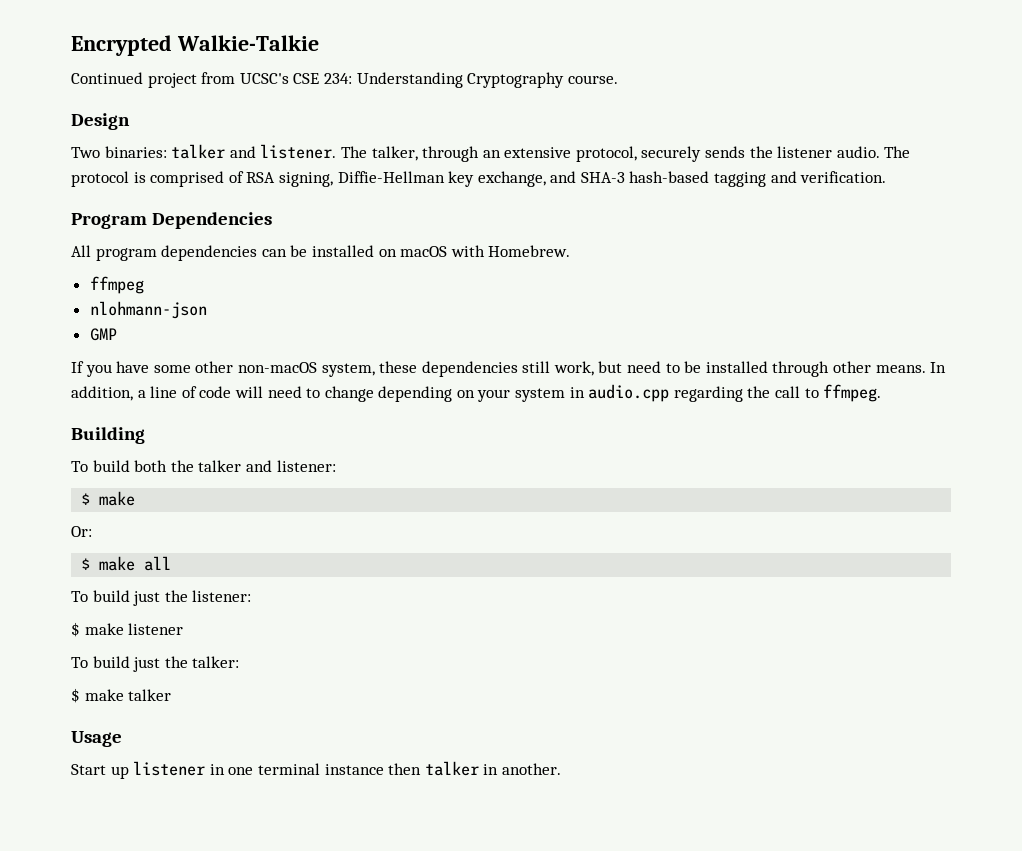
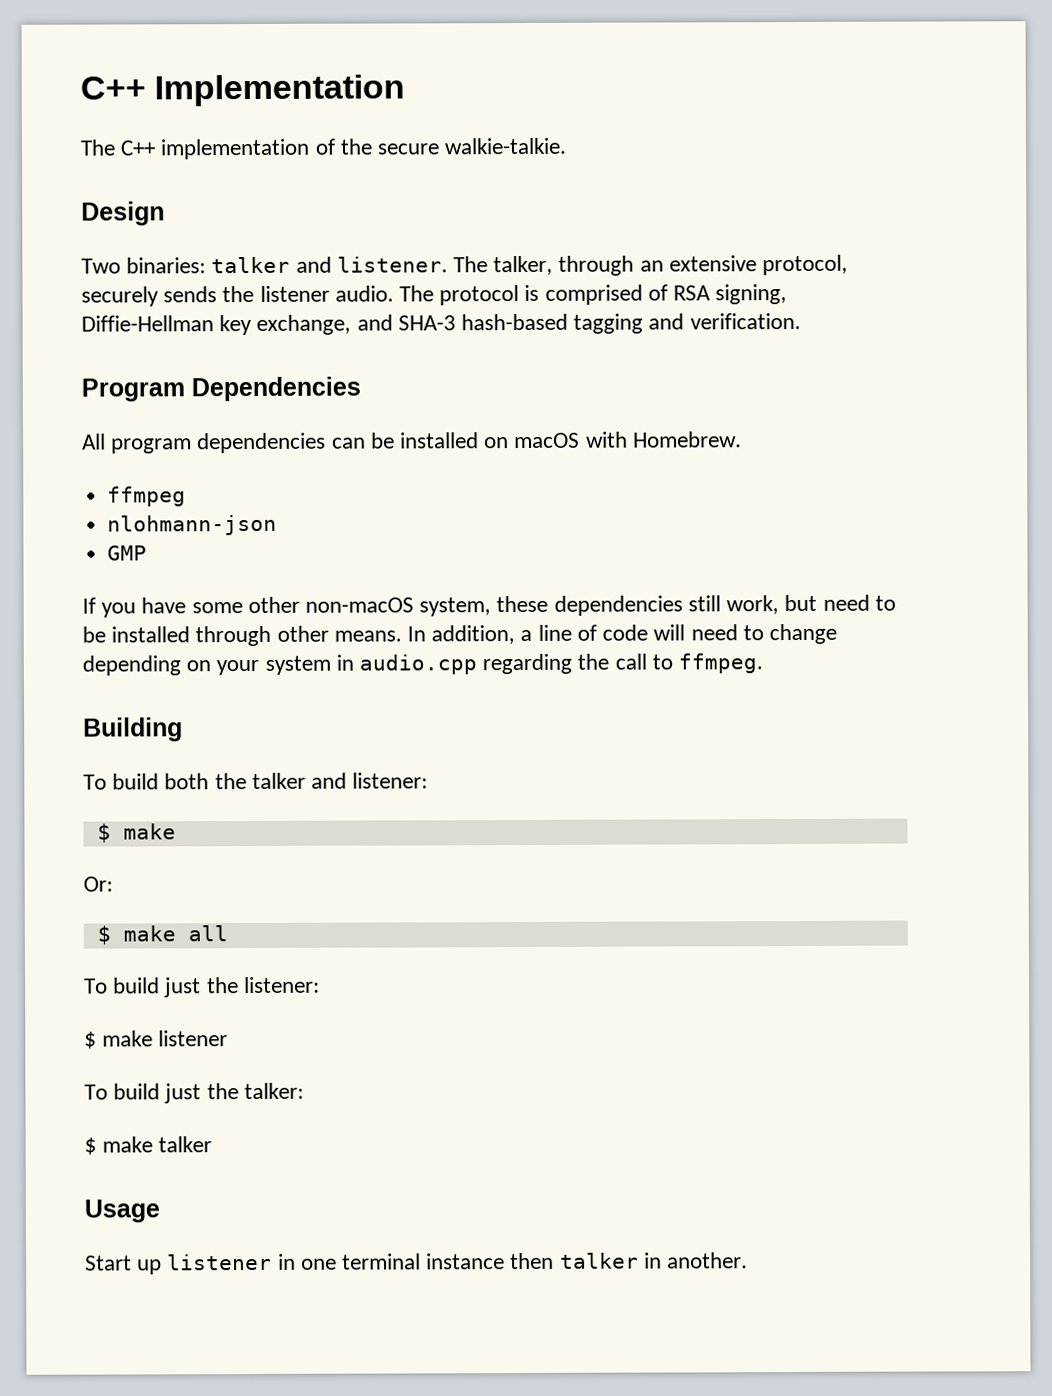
- Encrypted Walkie-Talkie
- Continued project from UCSC's CSE 234: Understanding Cryptography course.
+ C++ Implementation
+ The C++ implementation of the secure walkie-talkie.

